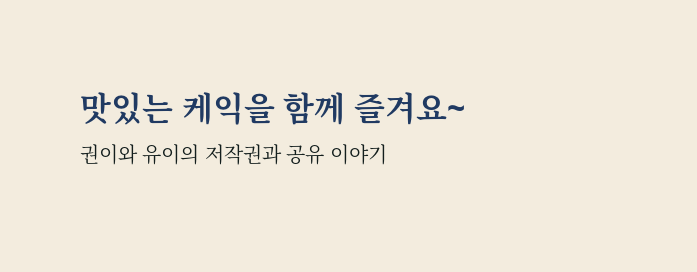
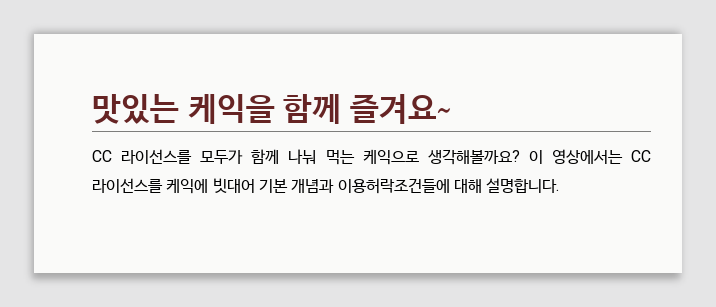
- 권이와 유이의 저작권과 공유 이야기
+ CC 라이선스를 모두가 함께 나눠 먹는 케익으로 생각해볼까요? 이 영상에서는 CC 라이선스를 케익에 빗대어 기본 개념과 이용허락조건들에 대해 설명합니다.

